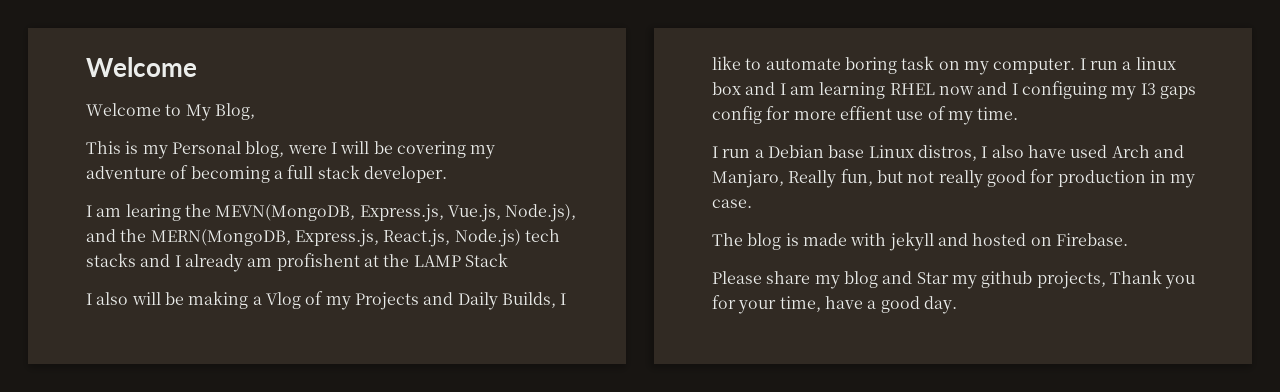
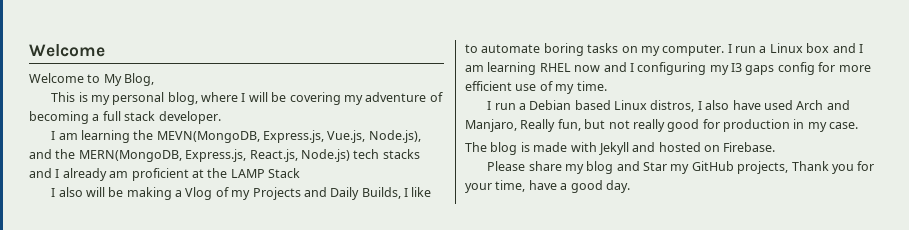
- This is my Personal blog, were I will be covering my adventure of becoming a full stack developer.
+ This is my personal blog, where I will be covering my adventure of becoming a full stack developer.
- I am learing the MEVN(MongoDB, Express.js, Vue.js, Node.js), and the MERN(MongoDB, Express.js, React.js, Node.js) tech stacks and I already am profishent at the LAMP Stack
+ I am learning the MEVN(MongoDB, Express.js, Vue.js, Node.js), and the MERN(MongoDB, Express.js, React.js, Node.js) tech stacks and I already am proficient at the LAMP Stack
- I also will be making a Vlog of my Projects and Daily Builds, I like to automate boring task on my computer.
+ I also will be making a Vlog of my Projects and Daily Builds, I like to automate boring tasks on my computer.
- I run a linux box and I am learning RHEL now and I configuing my I3 gaps config for more effient use of my time.
+ I run a Linux box and I am learning RHEL now and I configuring my I3 gaps config for more efficient use of my time.
- I run a Debian base Linux distros, I also have used Arch and Manjaro, Really fun, but not really good for production in my case.
+ I run a Debian based Linux distros, I also have used Arch and Manjaro, Really fun, but not really good for production in my case.
- The blog is made with jekyll and hosted on Firebase.
+ The blog is made with Jekyll and hosted on Firebase.
- Please share my blog and Star my github projects, Thank you for your time, have a good day.
+ Please share my blog and Star my GitHub projects, Thank you for your time, have a good day.

